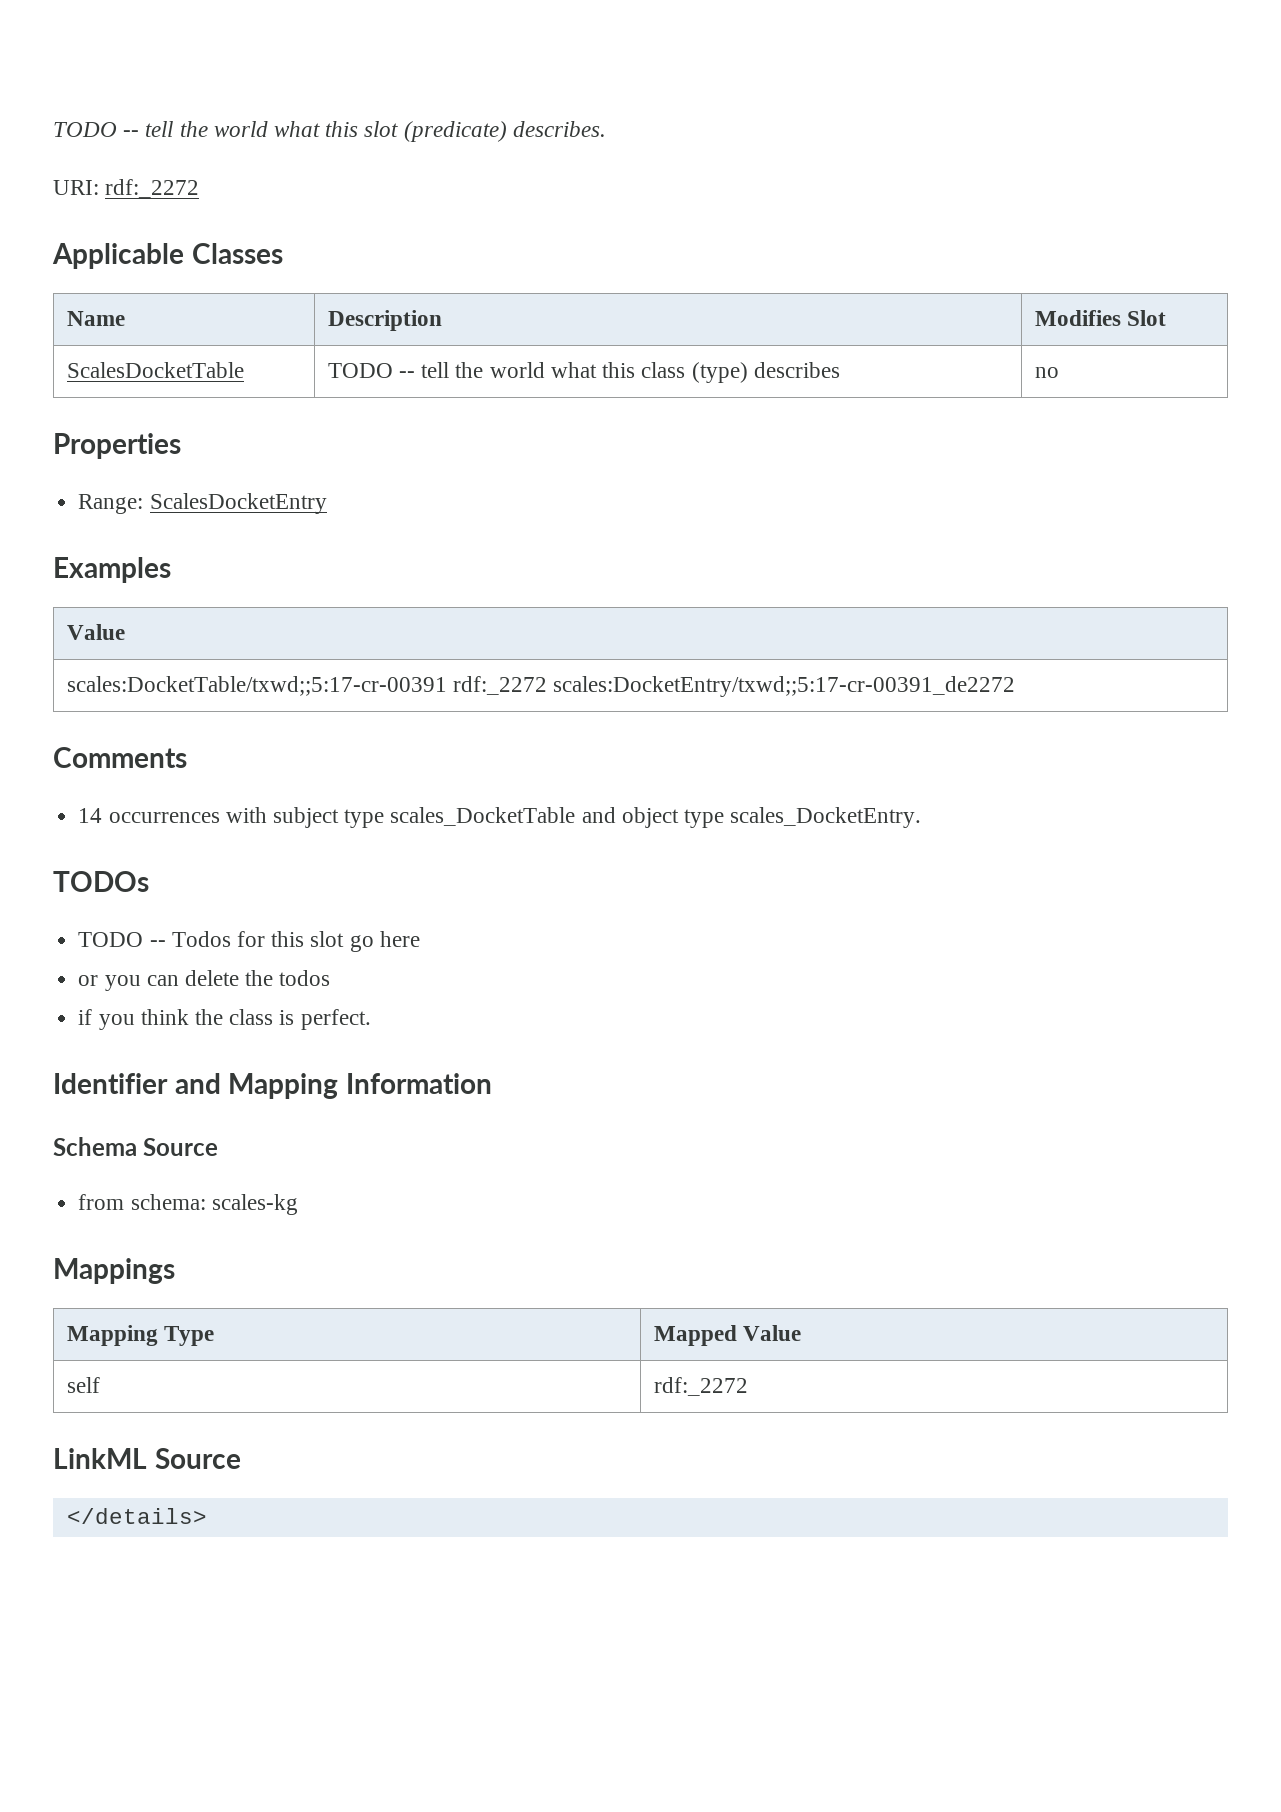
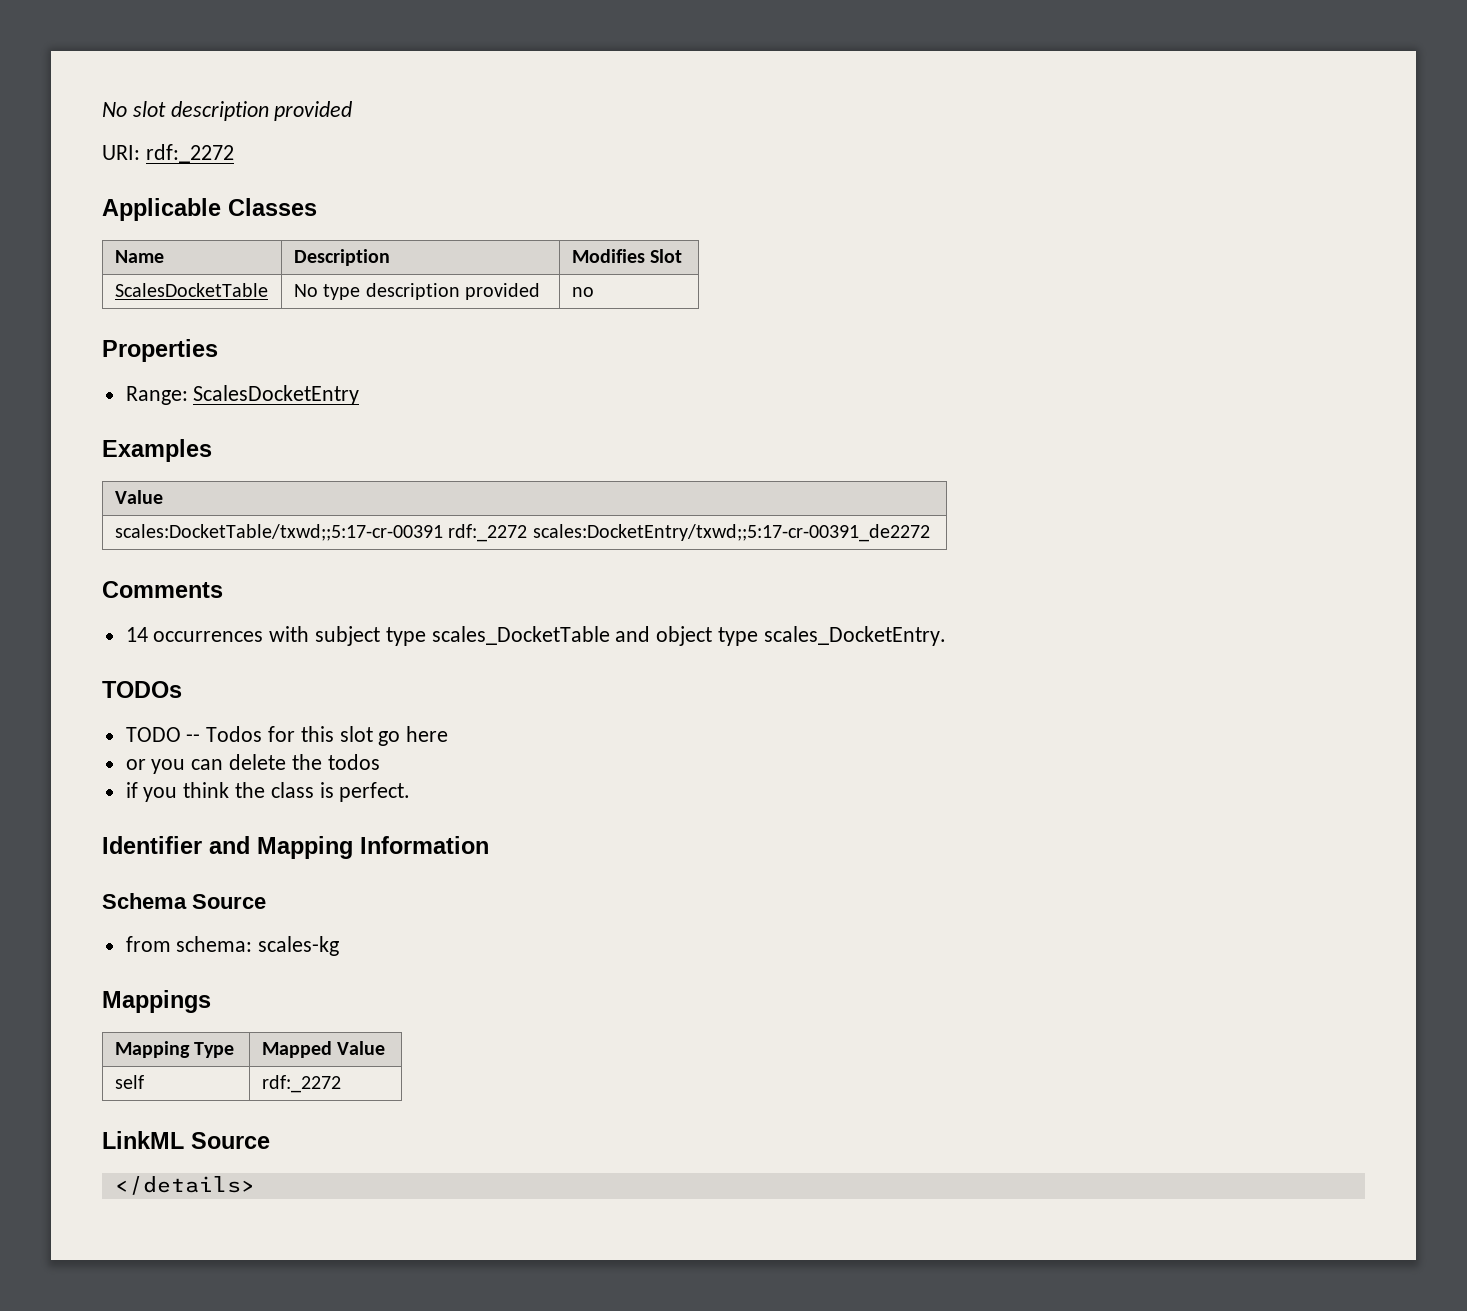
- TODO -- tell the world what this slot (predicate) describes.
+ No slot description provided
- ScalesDocketTable | TODO -- tell the world what this class (type) describes | no
+ ScalesDocketTable | No type description provided | no

